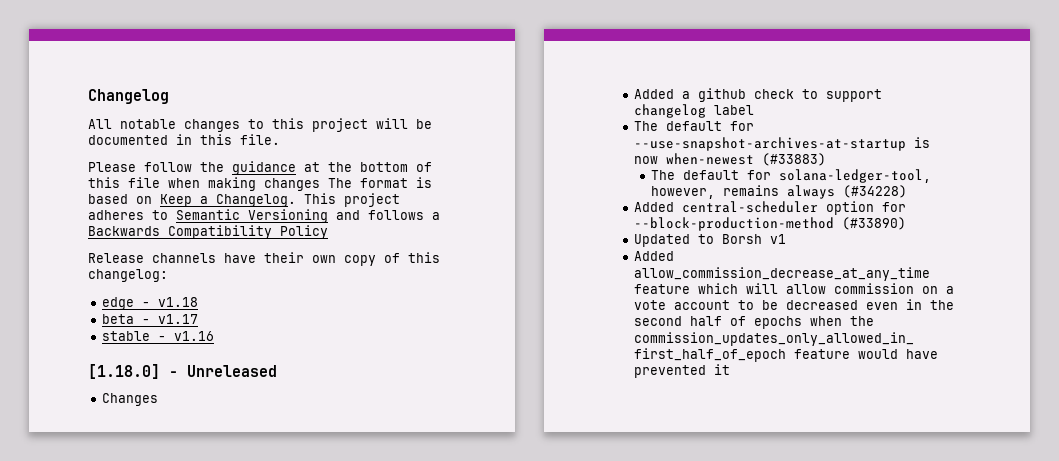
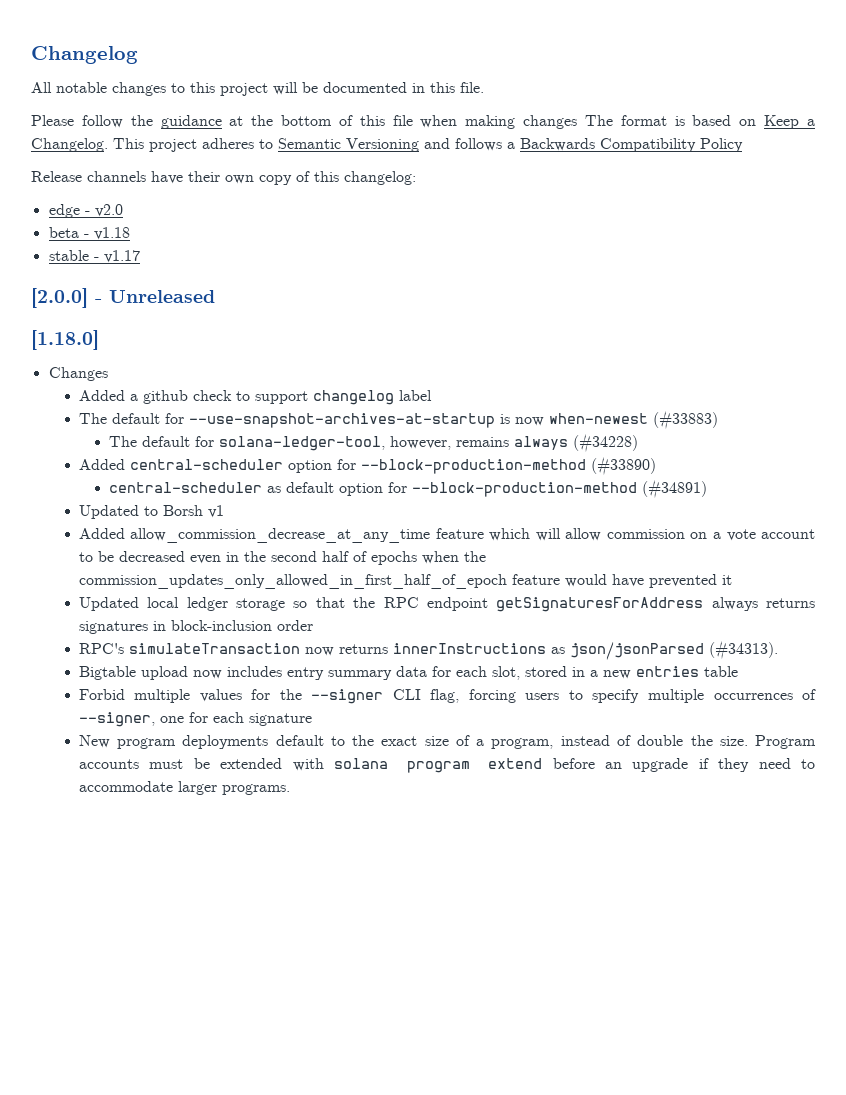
- edge - v1.18
+ edge - v2.0
- beta - v1.17
+ beta - v1.18
- stable - v1.16
+ stable - v1.17
+ [2.0.0] - Unreleased
- [1.18.0] - Unreleased
+ [1.18.0]
+ central-scheduler as default option for --block-production-method (#34891)
+ Updated local ledger storage so that the RPC endpoint getSignaturesForAddress always returns signatures in block-inclusion order
+ RPC's simulateTransaction now returns innerInstructions as json/jsonParsed (#34313).
+ Bigtable upload now includes entry summary data for each slot, stored in a new entries table
+ Forbid multiple values for the --signer CLI flag, forcing users to specify multiple occurrences of --signer, one for each signature
+ New program deployments default to the exact size of a program, instead of double the size. Program accounts must be extended with solana program extend before an upgrade if they need to accommodate larger programs.

